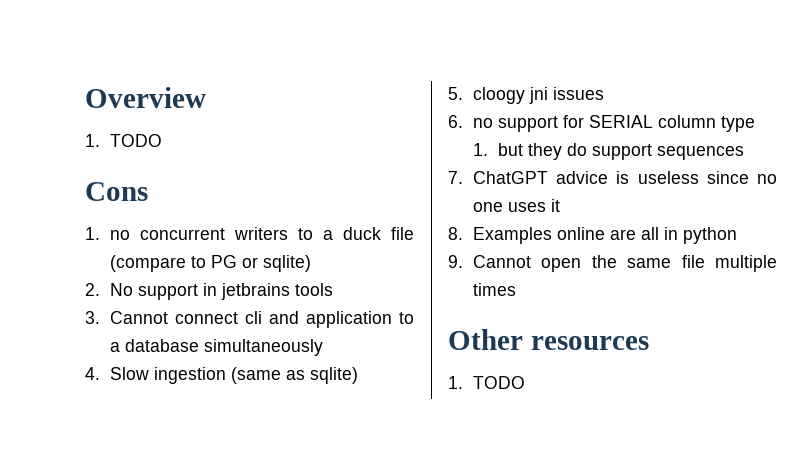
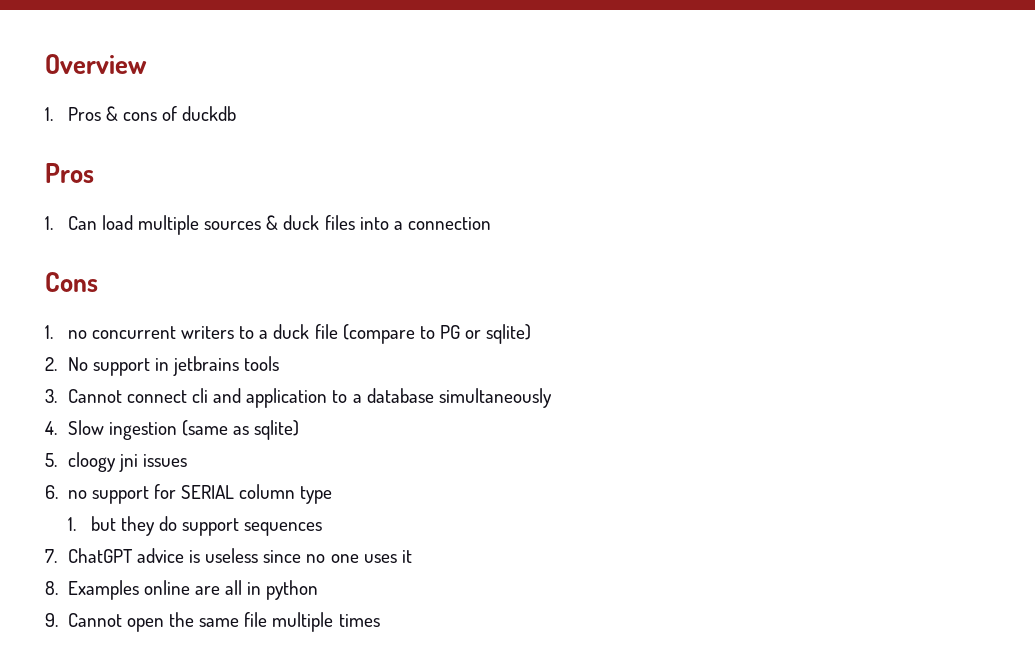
  Overview
- 1. TODO
+ 1. Pros & cons of duckdb
+ Pros
+ 1. Can load multiple sources & duck files into a connection
- Other resources
- 1. TODO

